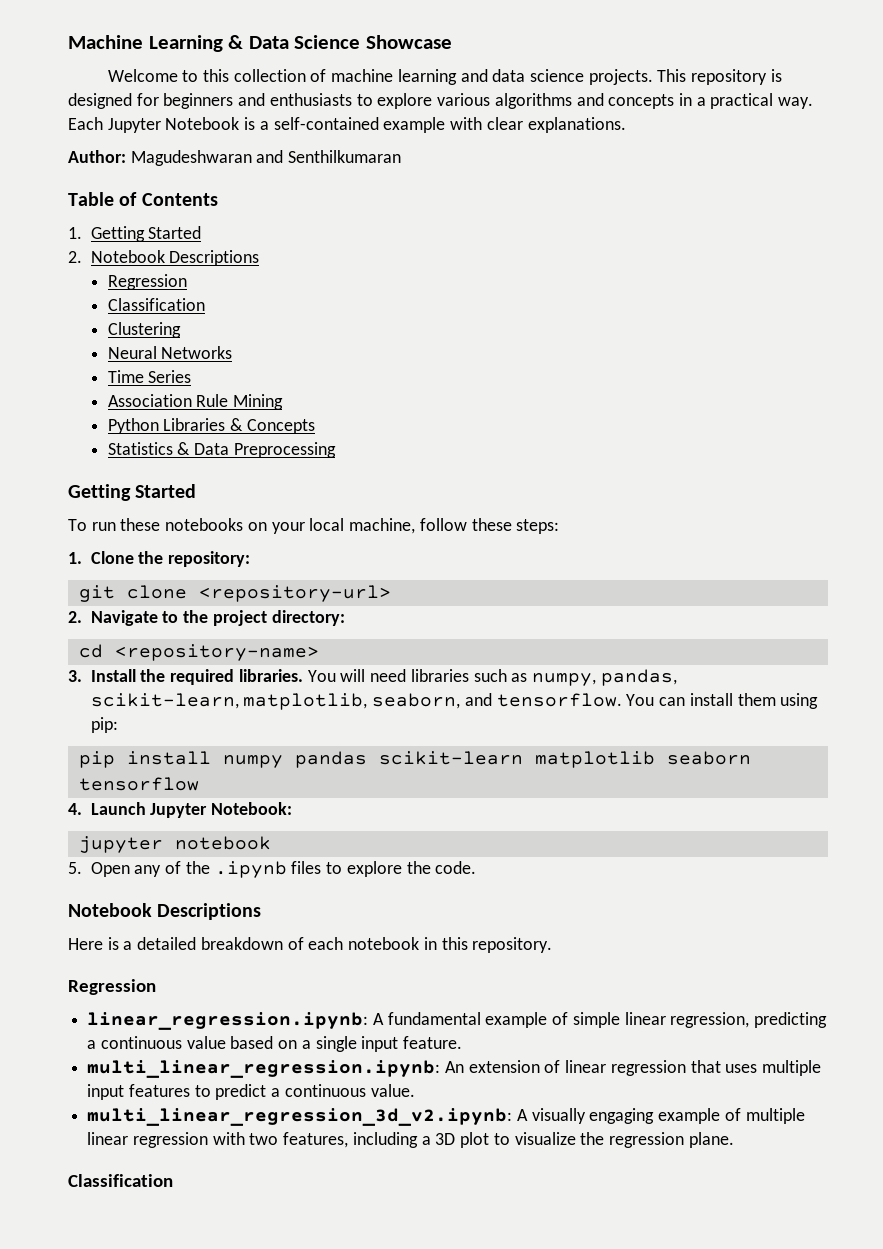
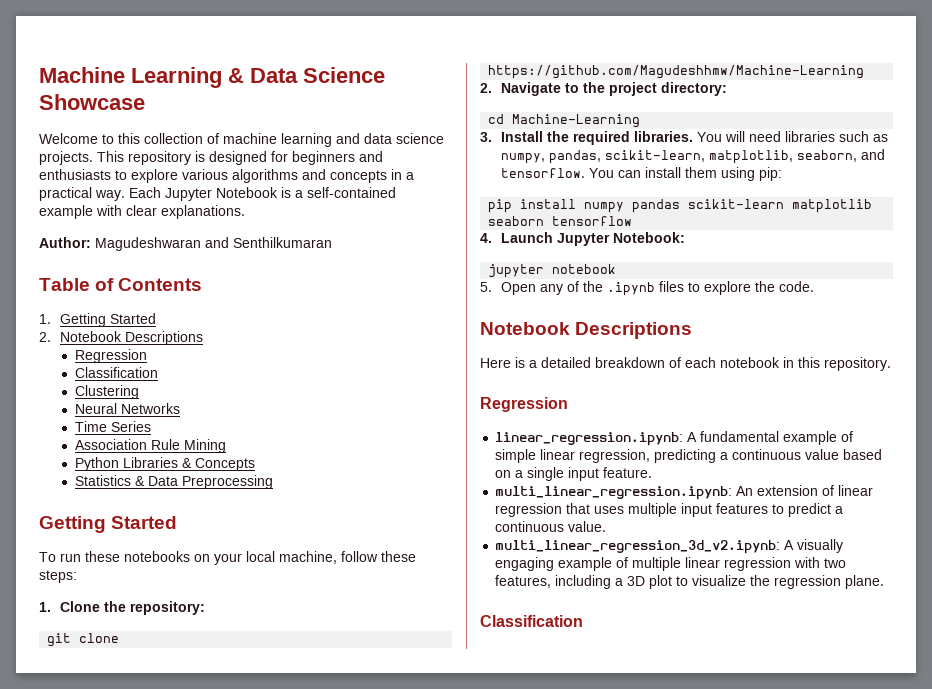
- git clone <repository-url>
+ git clone https://github.com/Magudeshhmw/Machine-Learning
- cd <repository-name>
+ cd Machine-Learning

